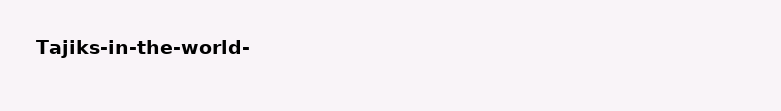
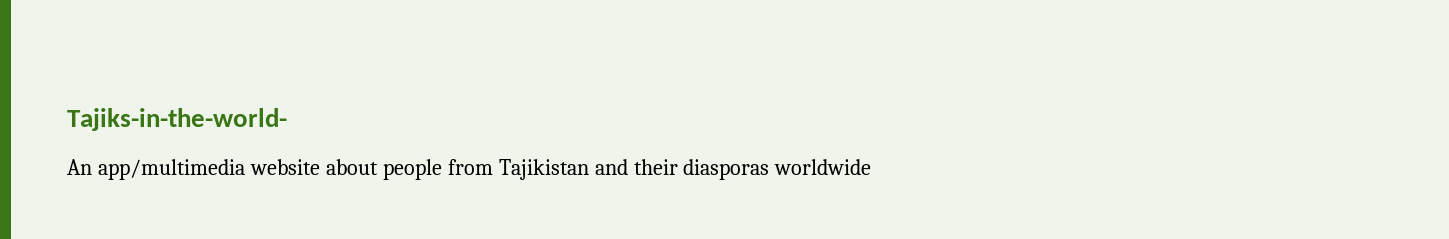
+ An app/multimedia website about people from Tajikistan and their diasporas worldwide

